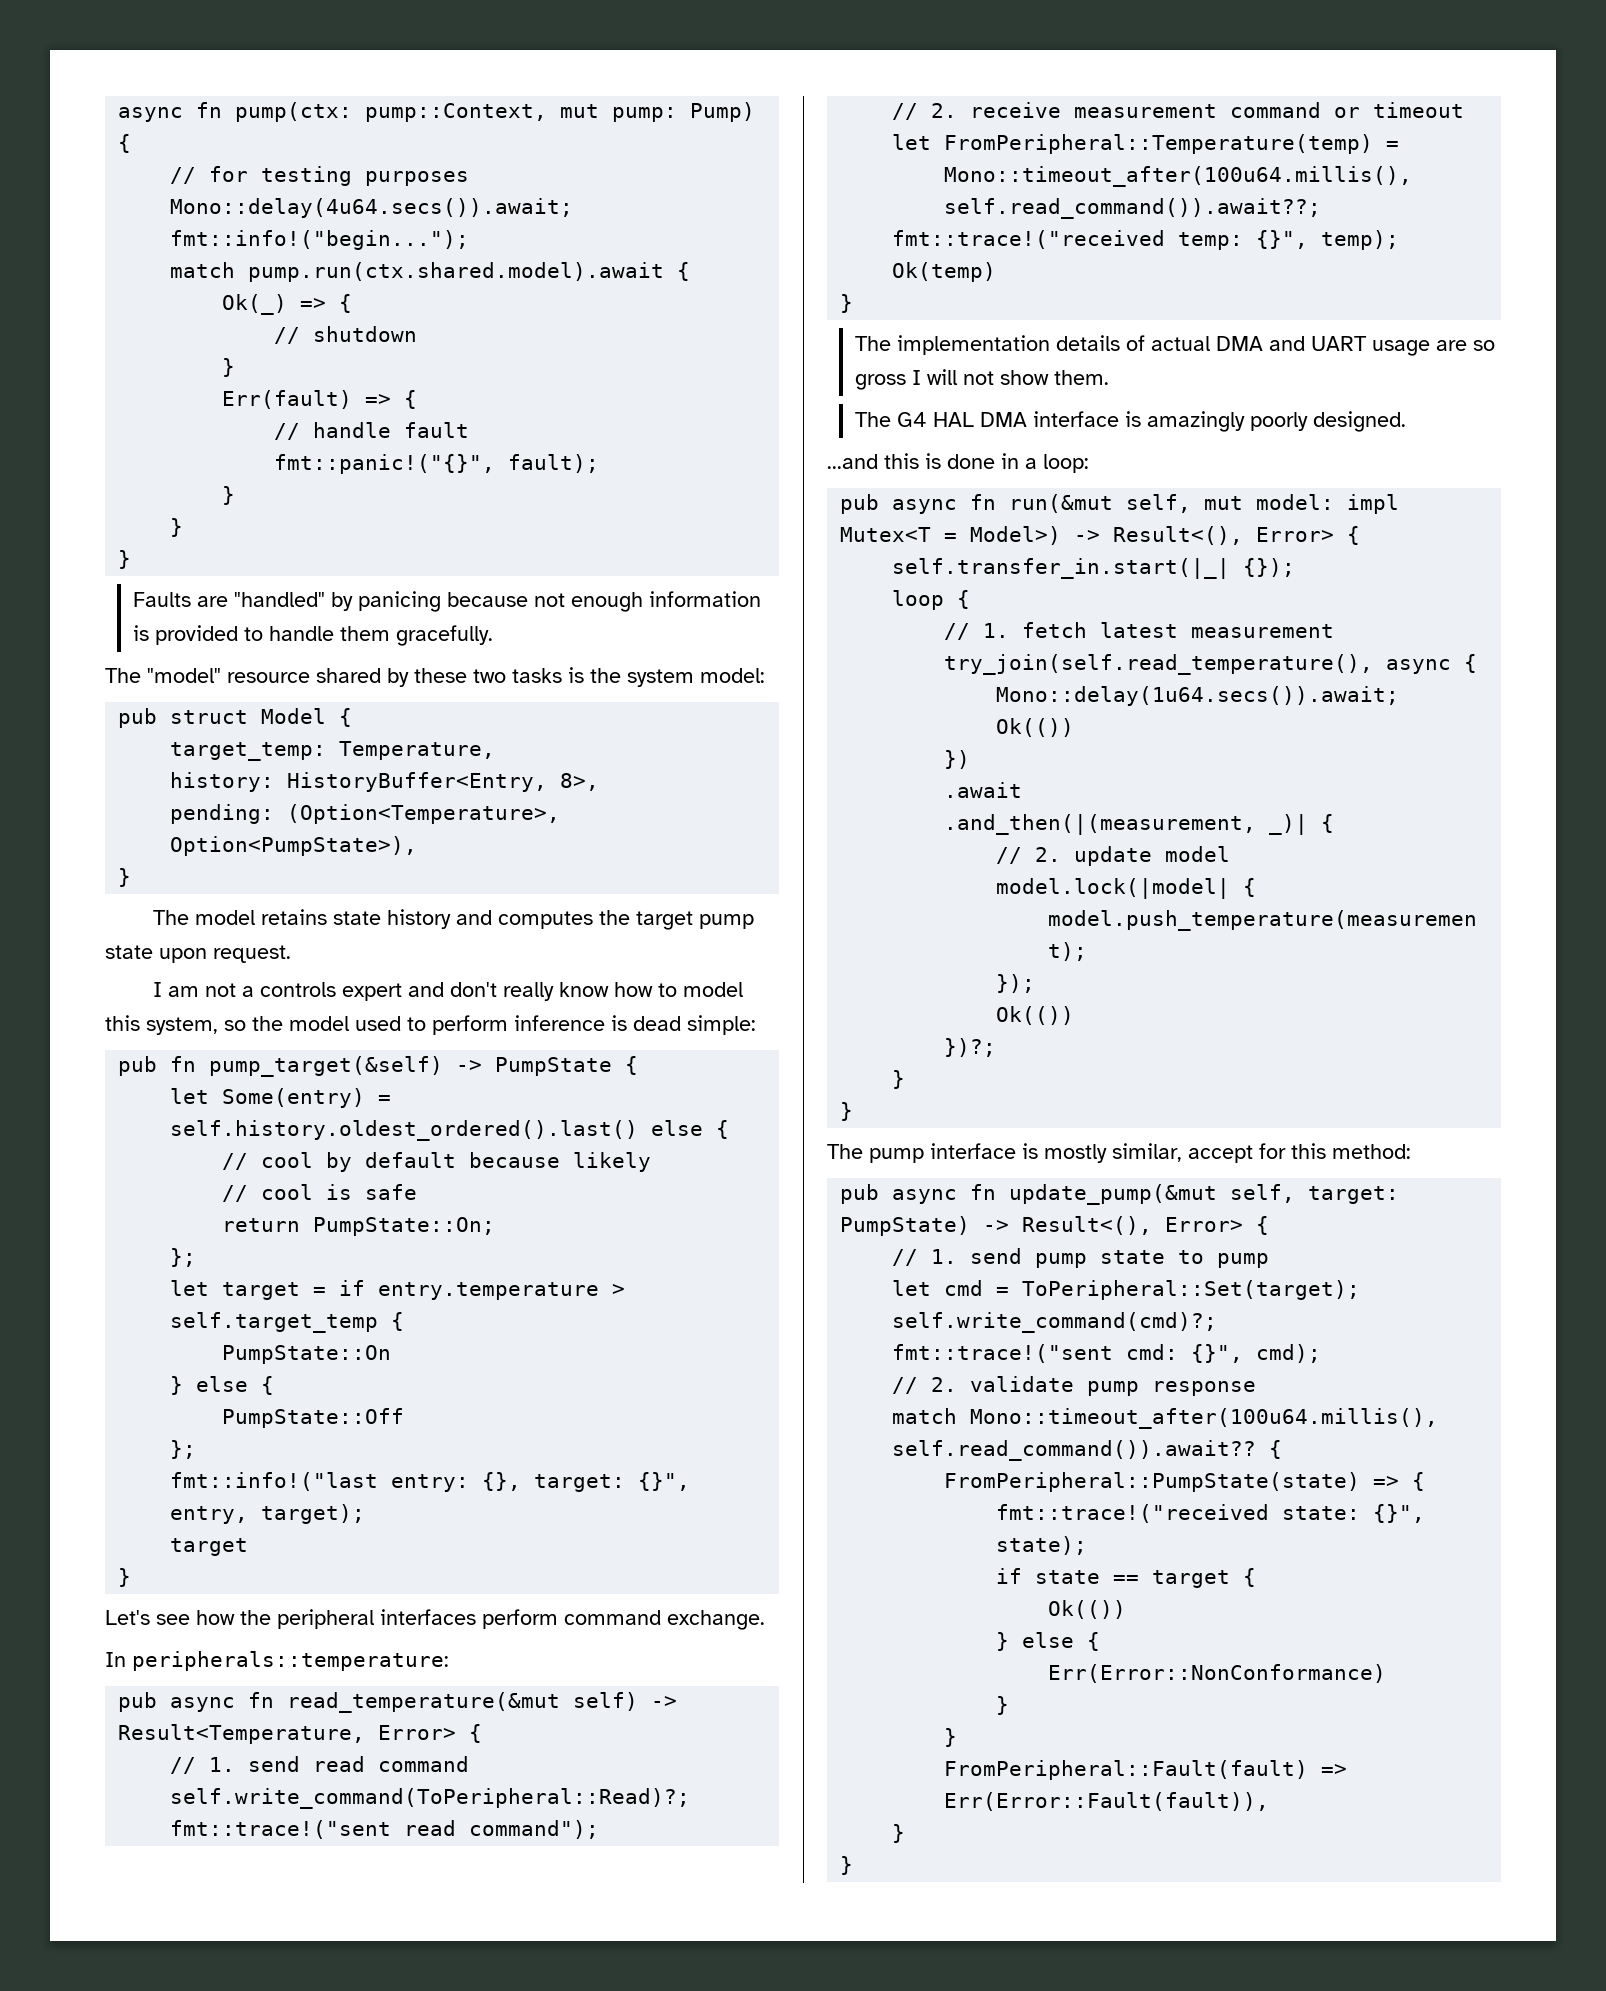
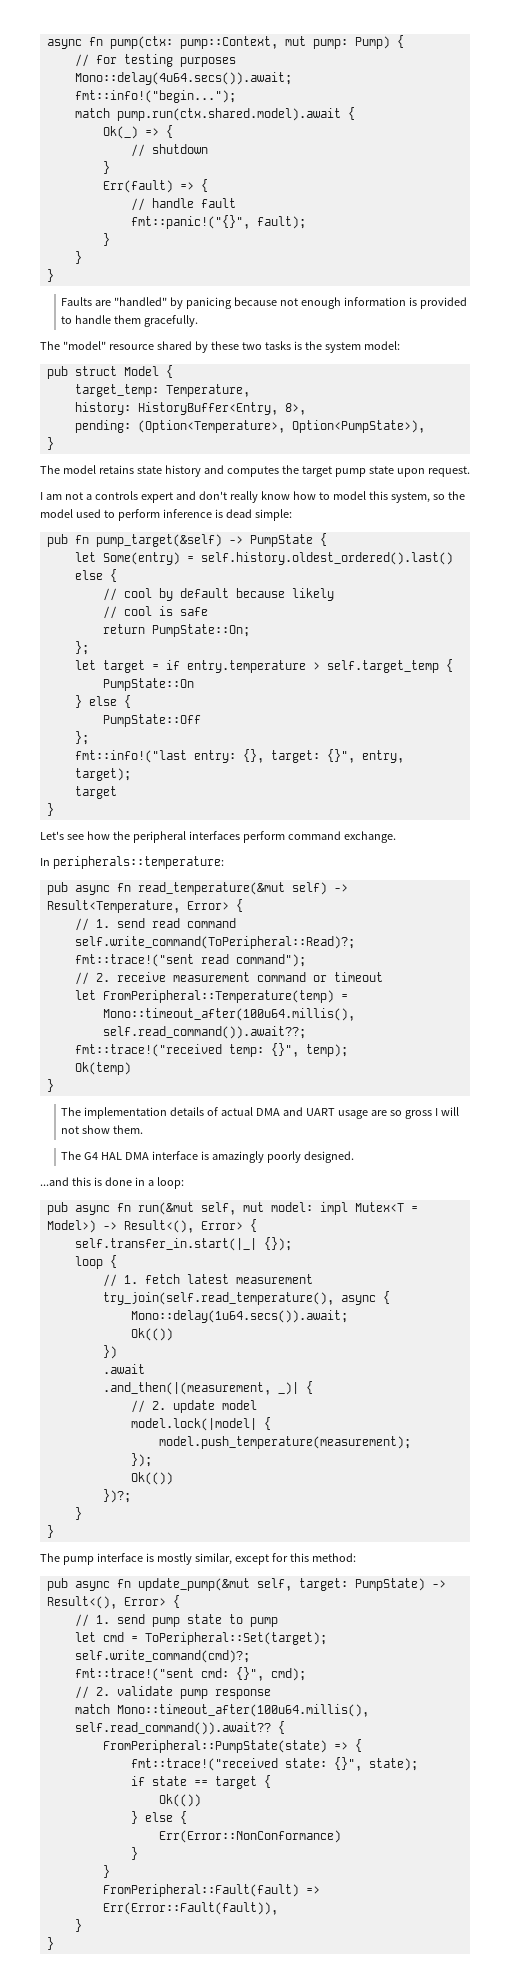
- The pump interface is mostly similar, accept for this method:
+ The pump interface is mostly similar, except for this method:

